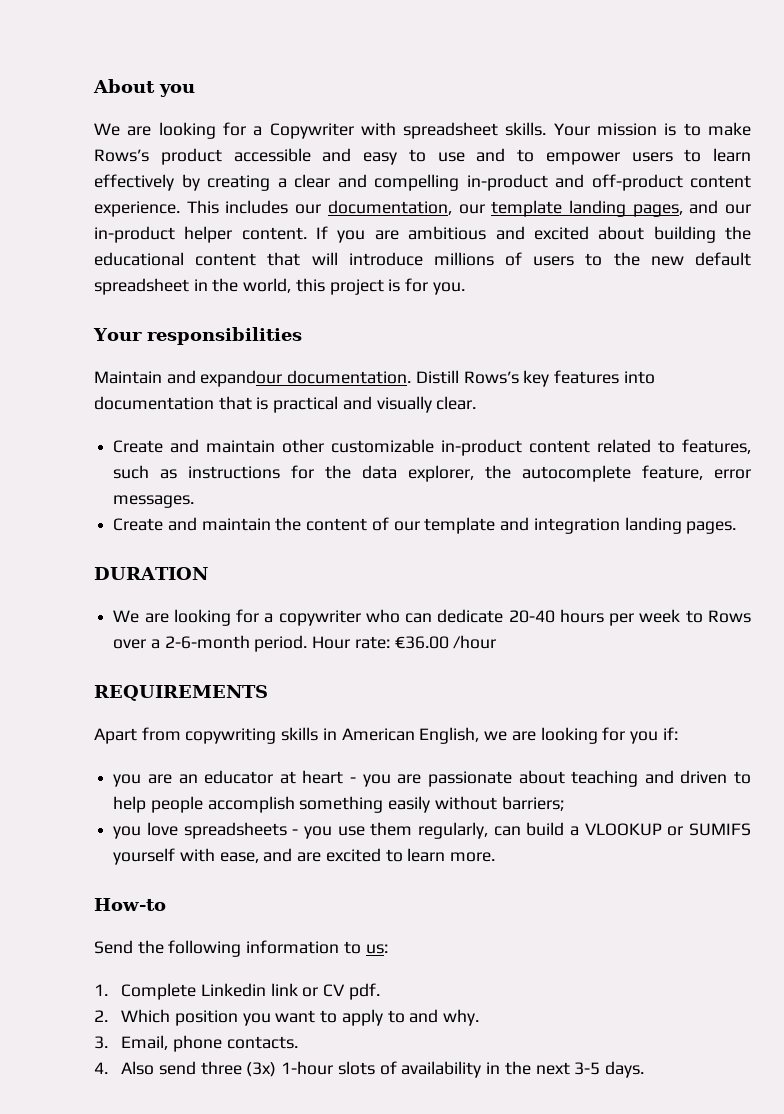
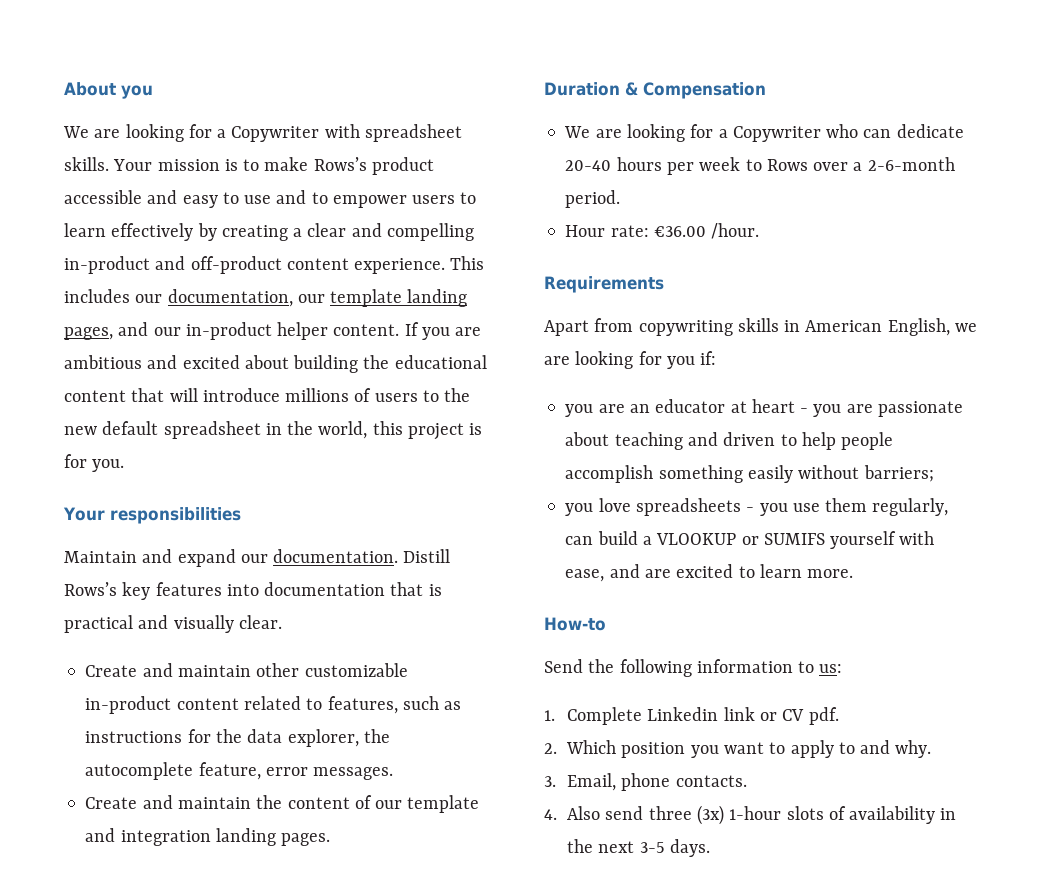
- Maintain and expandour documentation.
+ Maintain and expand our documentation.
- DURATION
- We are looking for a copywriter who can dedicate 20-40 hours per week to Rows over a 2-6-month period. Hour rate: €36.00 /hour
- REQUIREMENTS
+ Duration & Compensation
+ We are looking for a Copywriter who can dedicate 20-40 hours per week to Rows over a 2-6-month period.
+ Hour rate: €36.00 /hour.
+ Requirements

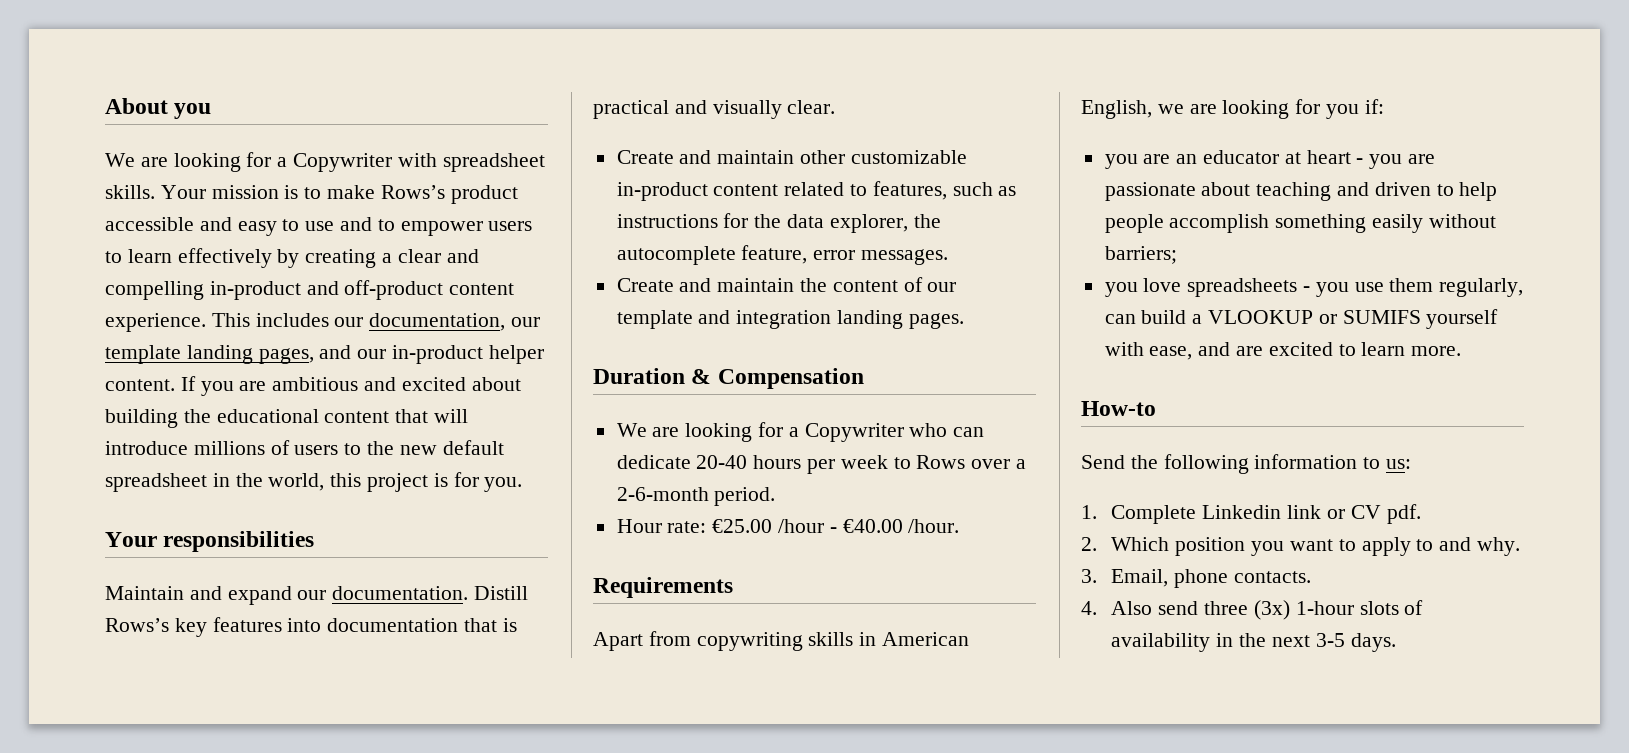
- Hour rate: €36.00 /hour.
+ Hour rate: €25.00 /hour - €40.00 /hour.

